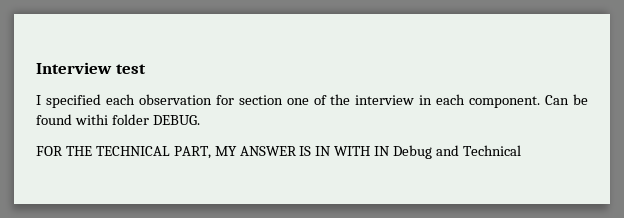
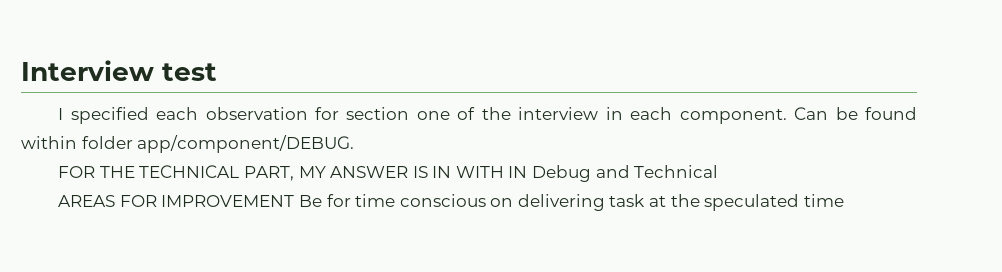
- Can be found withi folder DEBUG.
+ Can be found within folder app/component/DEBUG.
+ AREAS FOR IMPROVEMENT Be for time conscious on delivering task at the speculated time

